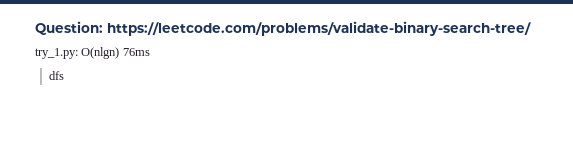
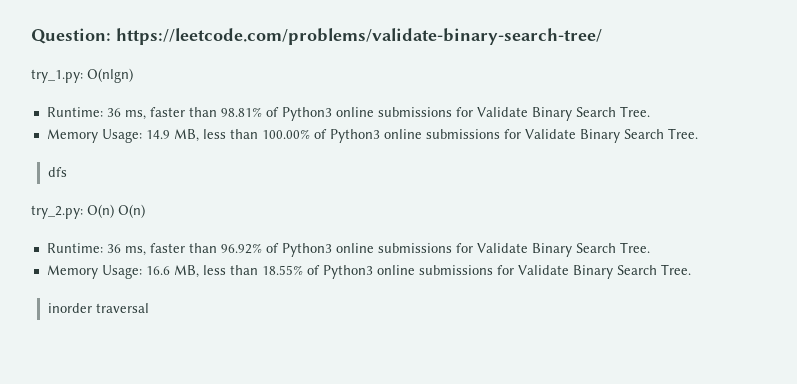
- try_1.py: O(nlgn) 76ms
+ try_1.py: O(nlgn)
+ Runtime: 36 ms, faster than 98.81% of Python3 online submissions for Validate Binary Search Tree.
+ Memory Usage: 14.9 MB, less than 100.00% of Python3 online submissions for Validate Binary Search Tree.
  dfs
+ try_2.py: O(n) O(n)
+ Runtime: 36 ms, faster than 96.92% of Python3 online submissions for Validate Binary Search Tree.
+ Memory Usage: 16.6 MB, less than 18.55% of Python3 online submissions for Validate Binary Search Tree.
+ inorder traversal

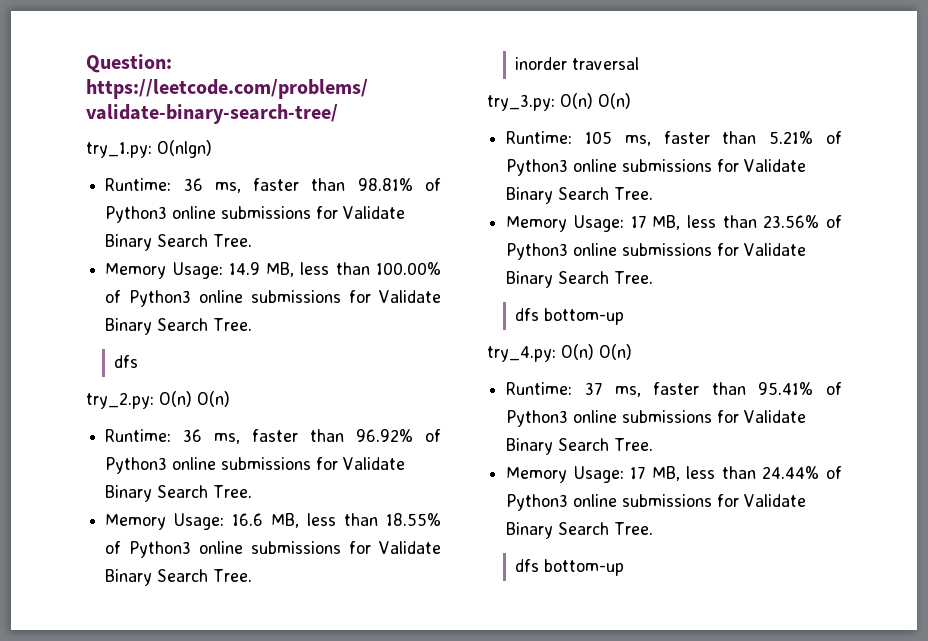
+ try_3.py: O(n) O(n)
+ Runtime: 105 ms, faster than 5.21% of Python3 online submissions for Validate Binary Search Tree.
+ Memory Usage: 17 MB, less than 23.56% of Python3 online submissions for Validate Binary Search Tree.
+ dfs bottom-up
+ try_4.py: O(n) O(n)
+ Runtime: 37 ms, faster than 95.41% of Python3 online submissions for Validate Binary Search Tree.
+ Memory Usage: 17 MB, less than 24.44% of Python3 online submissions for Validate Binary Search Tree.
+ dfs bottom-up

